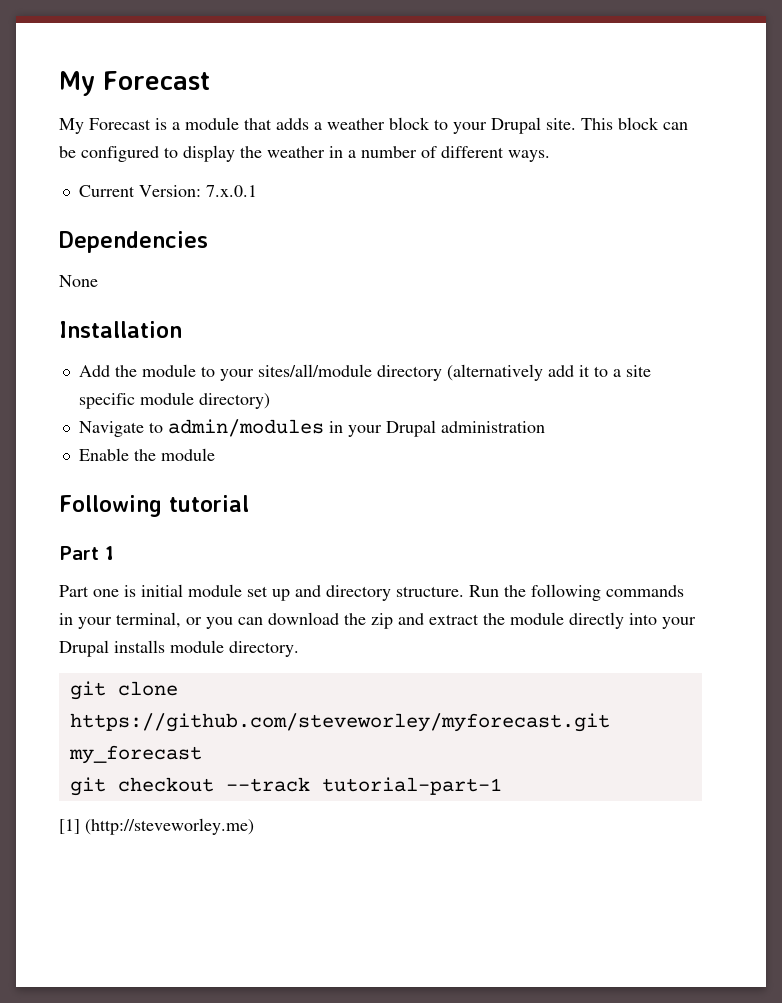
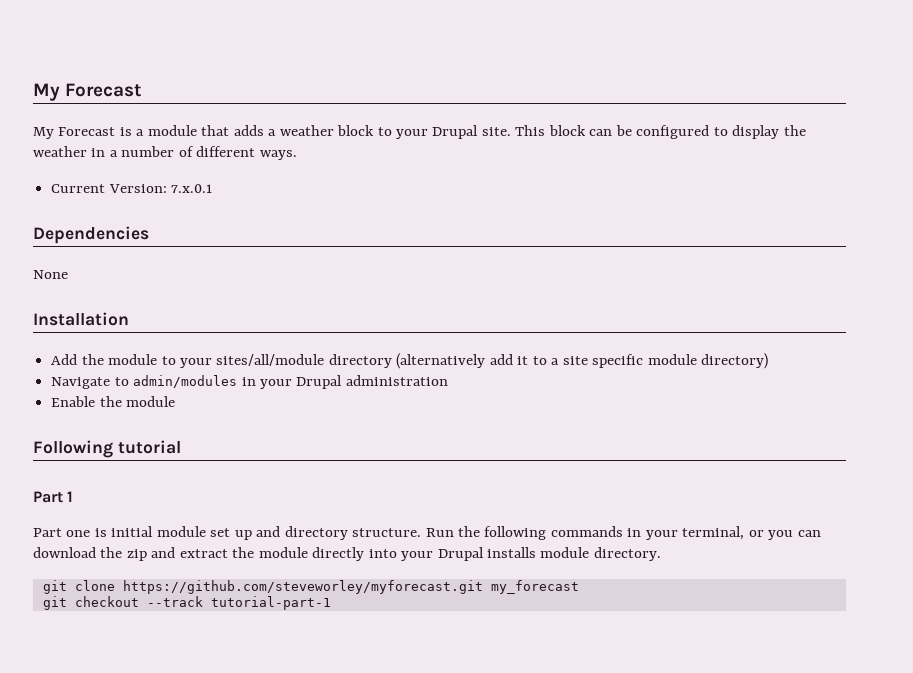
- [1] (http://steveworley.me)

